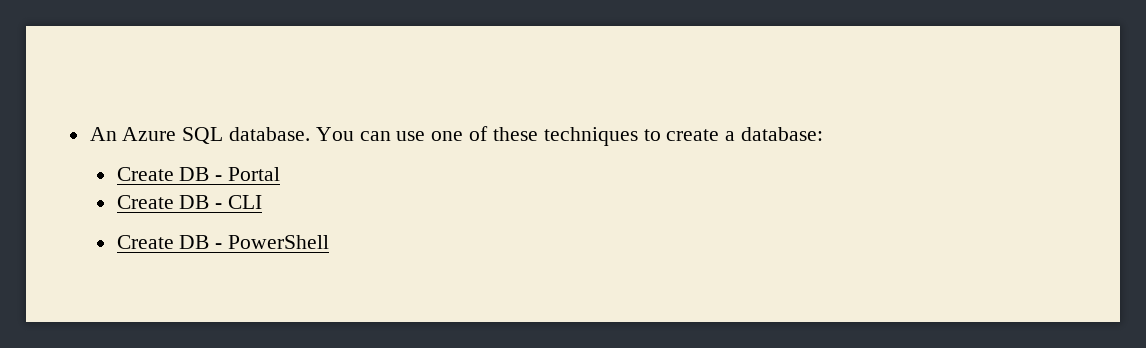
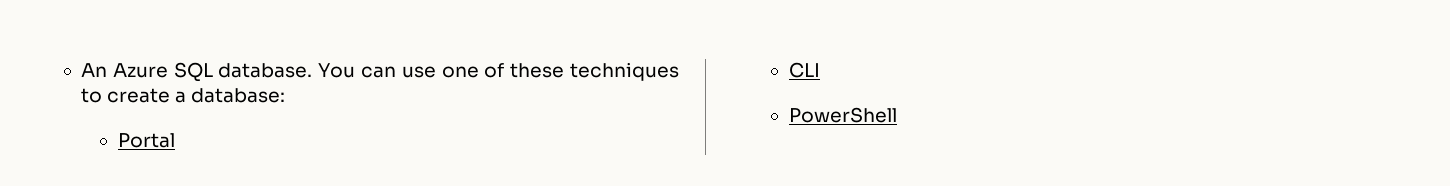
- Create DB - Portal
- Create DB - CLI
- Create DB - PowerShell
+ Portal
+ CLI
+ PowerShell

